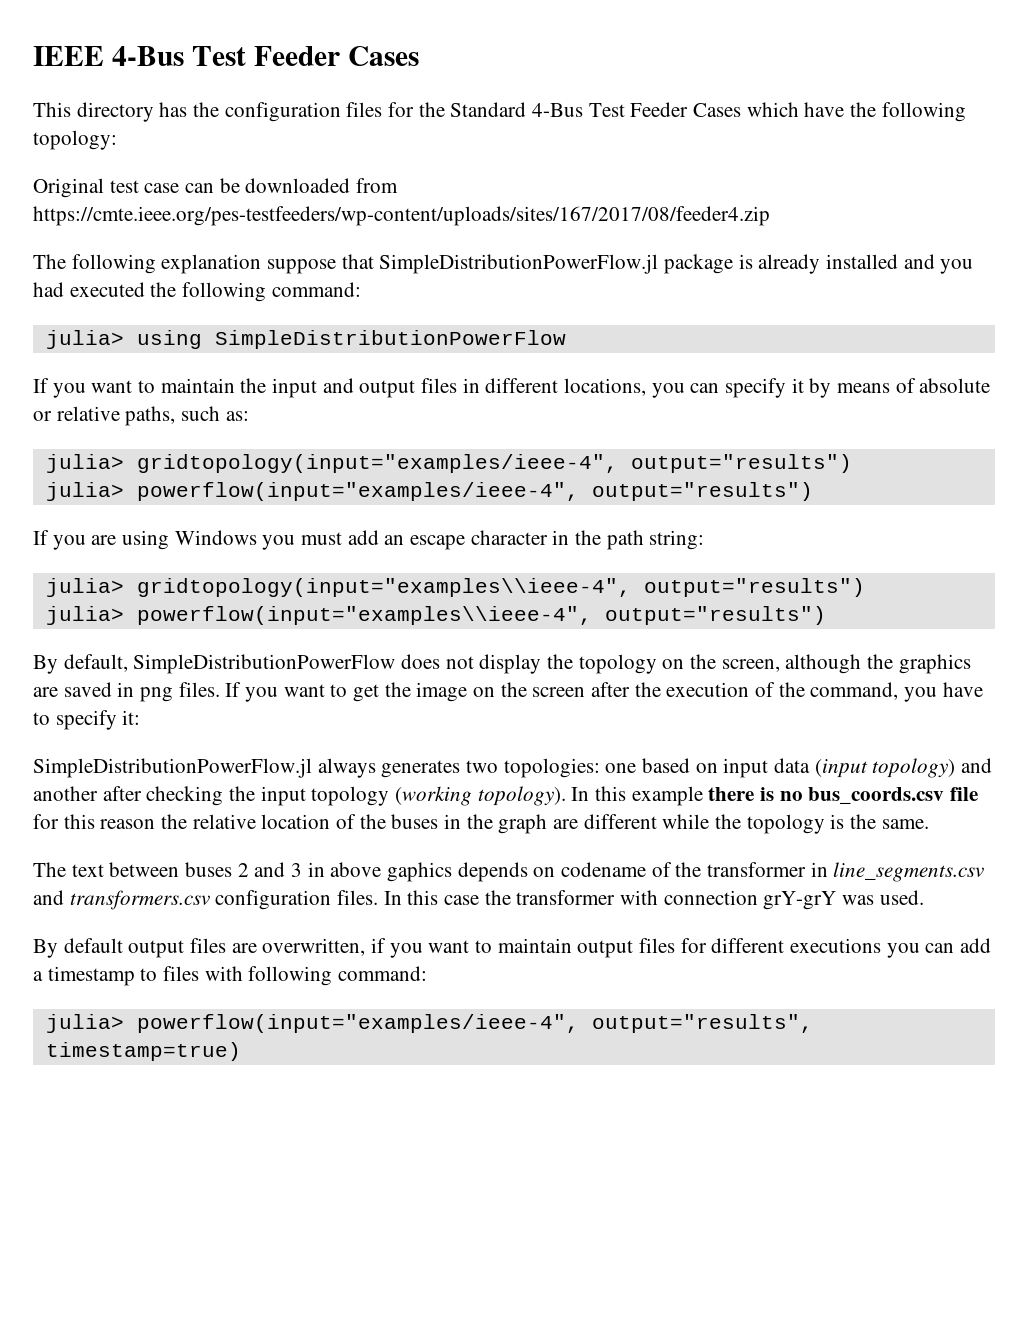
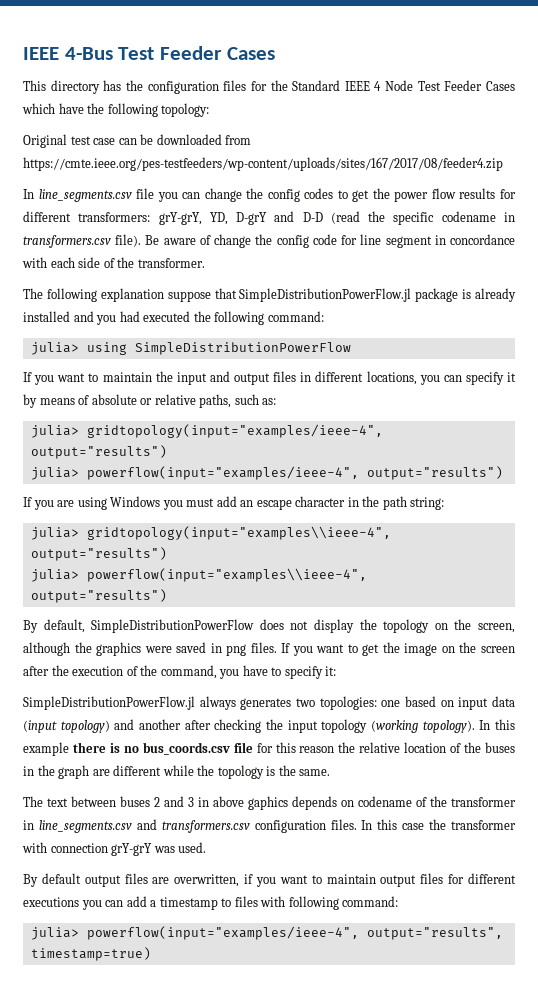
- This directory has the configuration files for the Standard 4-Bus Test Feeder Cases which have the following topology:
+ This directory has the configuration files for the Standard IEEE 4 Node Test Feeder Cases which have the following topology:
+ In line_segments.csv file you can change the config codes to get the power flow results for different transformers: grY-grY, YD, D-grY and D-D (read the specific codename in transformers.csv file). Be aware of change the config code for line segment in concordance with each side of the transformer.
- By default, SimpleDistributionPowerFlow does not display the topology on the screen, although the graphics are saved in png files.
+ By default, SimpleDistributionPowerFlow does not display the topology on the screen, although the graphics were saved in png files.

